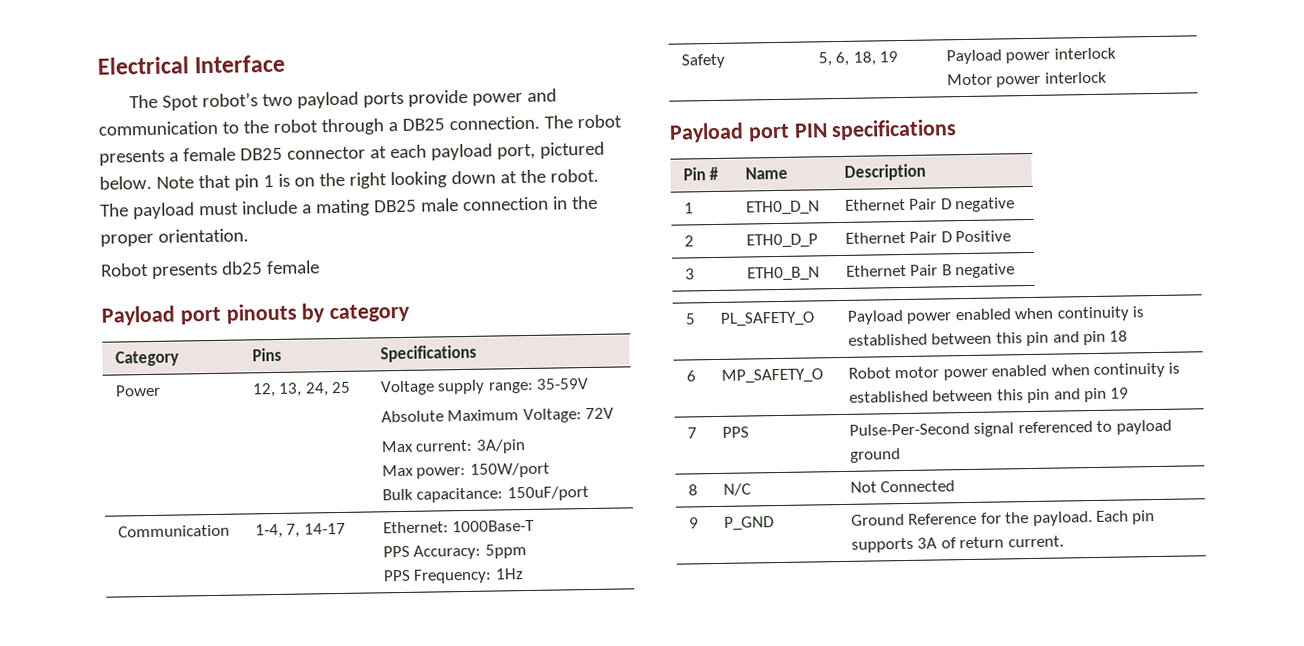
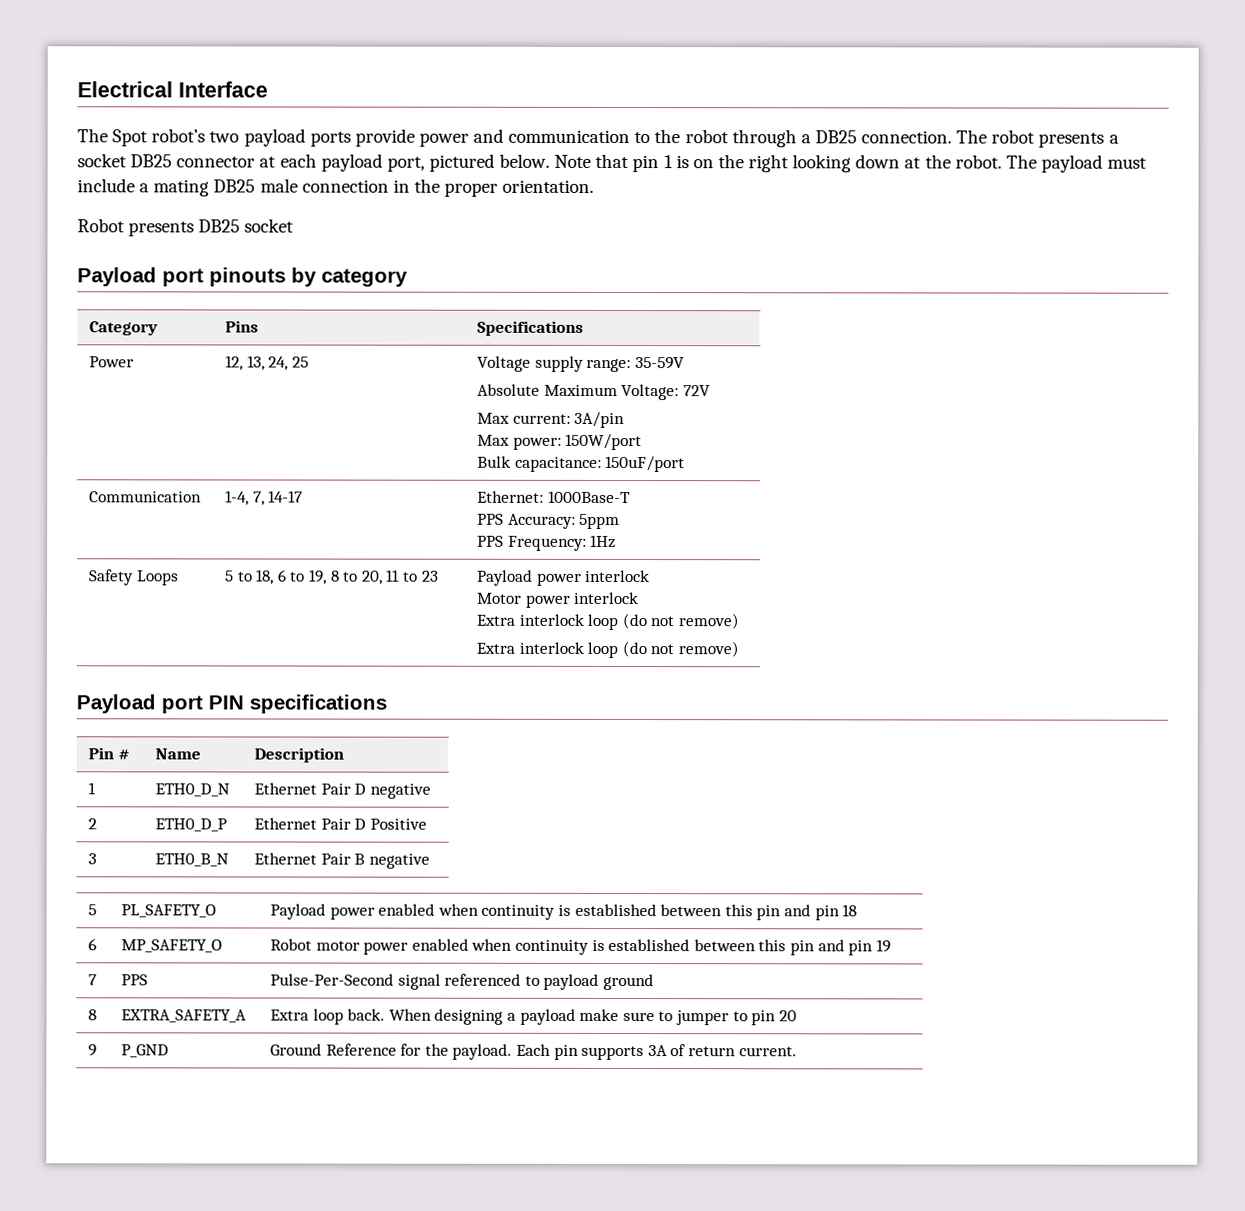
- The robot presents a female DB25 connector at each payload port, pictured below.
+ The robot presents a socket DB25 connector at each payload port, pictured below.
- Robot presents db25 female
+ Robot presents DB25 socket
- Safety | 5, 6, 18, 19 | Payload power interlock
+ Safety Loops | 5 to 18, 6 to 19, 8 to 20, 11 to 23 | Payload power interlock
  Motor power interlock
+ Extra interlock loop (do not remove)
+ Extra interlock loop (do not remove)
- 8 | N/C | Not Connected
+ 8 | EXTRA_SAFETY_A | Extra loop back. When designing a payload make sure to jumper to pin 20

